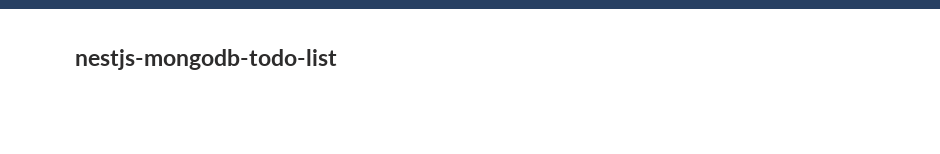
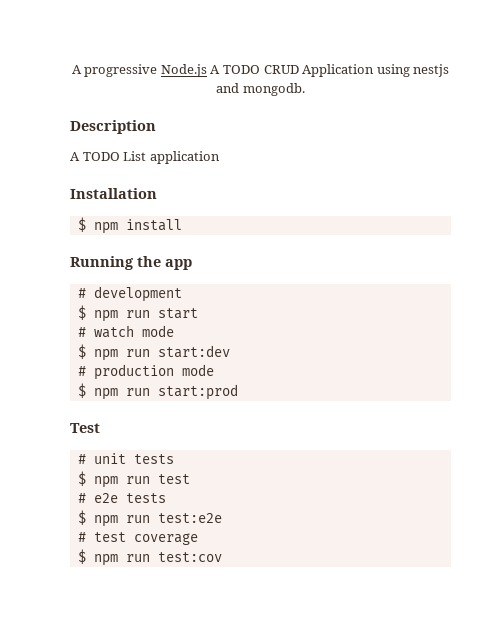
- nestjs-mongodb-todo-list
+ A progressive Node.js A TODO CRUD Application using nestjs and mongodb.
+ Description
+ A TODO List application
+ Installation
+ $ npm install
+ Running the app
+ # development
+ $ npm run start
+ # watch mode
+ $ npm run start:dev
+ # production mode
+ $ npm run start:prod
+ Test
+ # unit tests
+ $ npm run test
+ # e2e tests
+ $ npm run test:e2e
+ # test coverage
+ $ npm run test:cov

